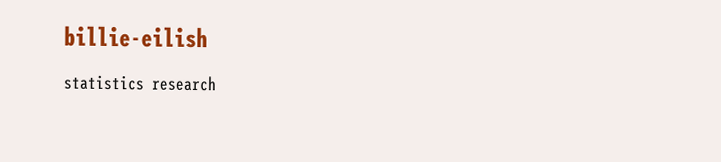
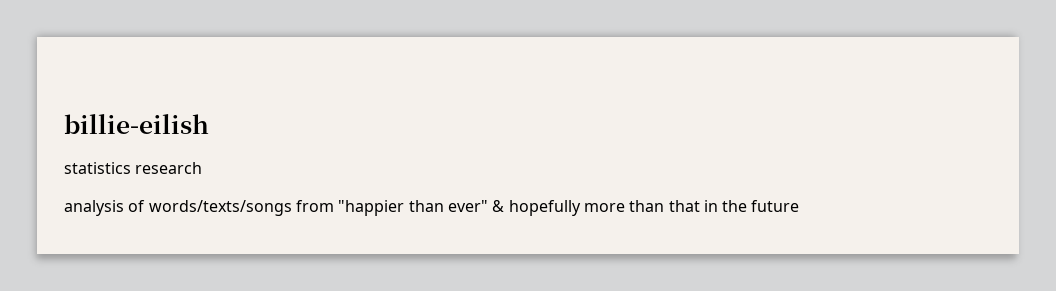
+ analysis of words/texts/songs from "happier than ever" & hopefully more than that in the future

